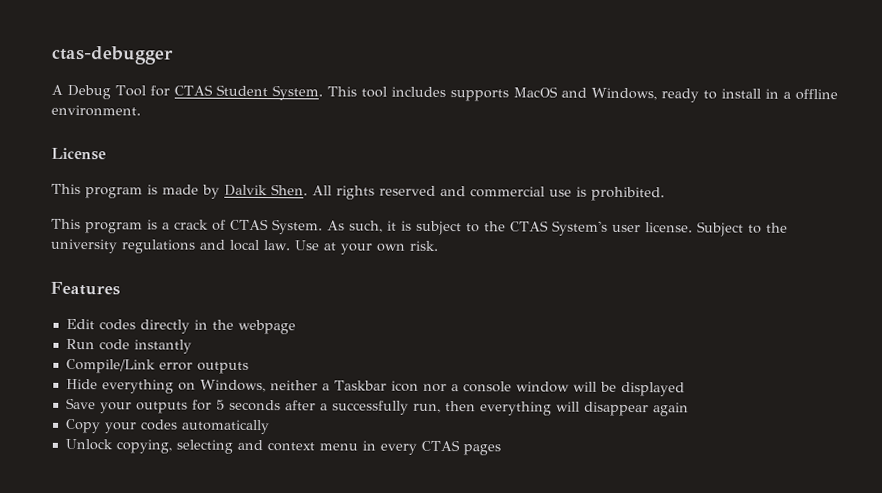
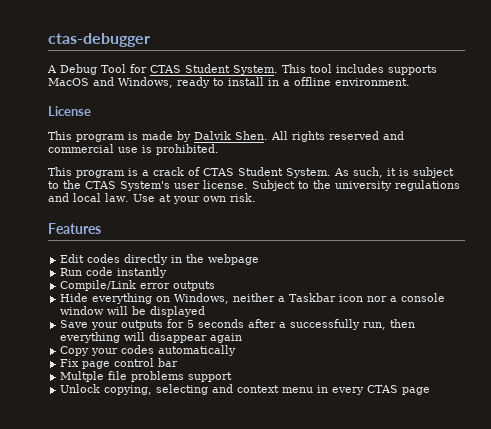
- This program is a crack of CTAS System.
+ This program is a crack of CTAS Student System.
+ Fix page control bar
+ Multple file problems support
- Unlock copying, selecting and context menu in every CTAS pages
+ Unlock copying, selecting and context menu in every CTAS page

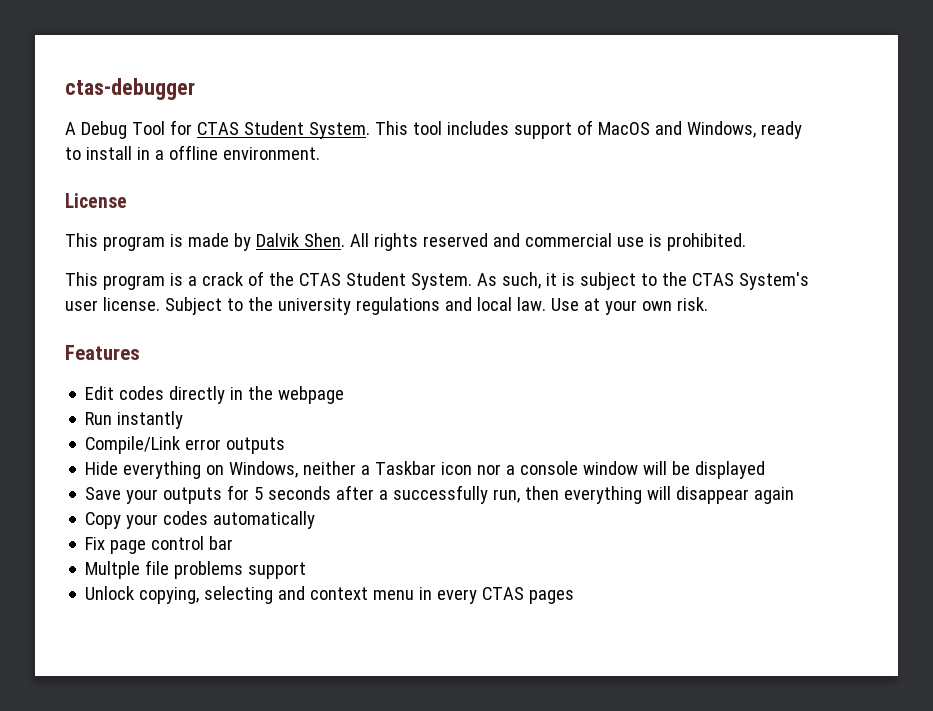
- This tool includes supports MacOS and Windows, ready to install in a offline environment.
+ This tool includes support of MacOS and Windows, ready to install in a offline environment.
- This program is a crack of CTAS Student System.
+ This program is a crack of the CTAS Student System.
- Run code instantly
+ Run instantly
- Unlock copying, selecting and context menu in every CTAS page
+ Unlock copying, selecting and context menu in every CTAS pages

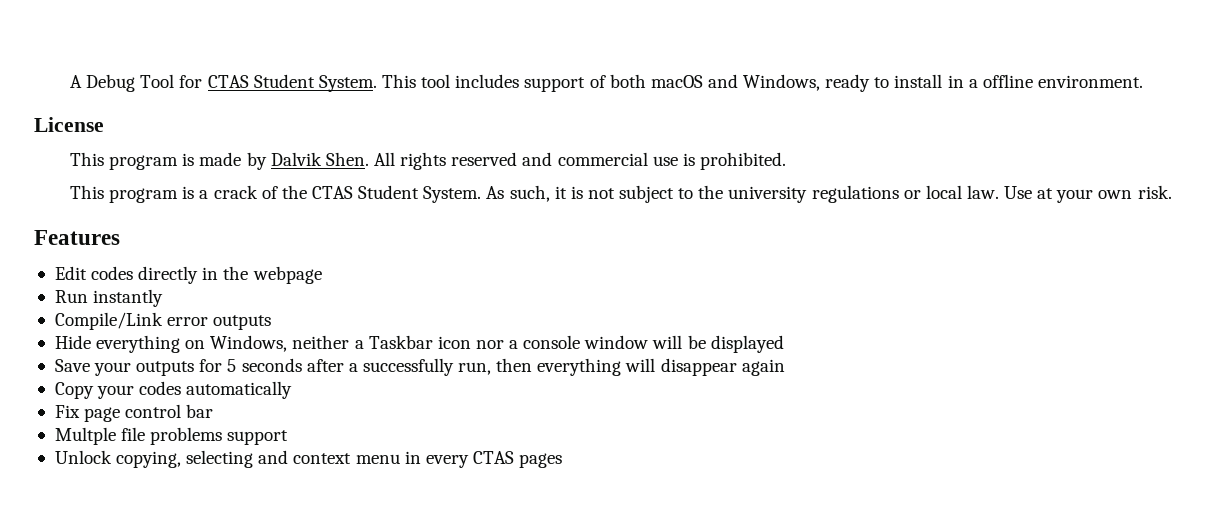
- ctas-debugger
- This tool includes support of MacOS and Windows, ready to install in a offline environment.
+ This tool includes support of both macOS and Windows, ready to install in a offline environment.
- As such, it is subject to the CTAS System's user license. Subject to the university regulations and local law.
+ As such, it is not subject to the university regulations or local law.

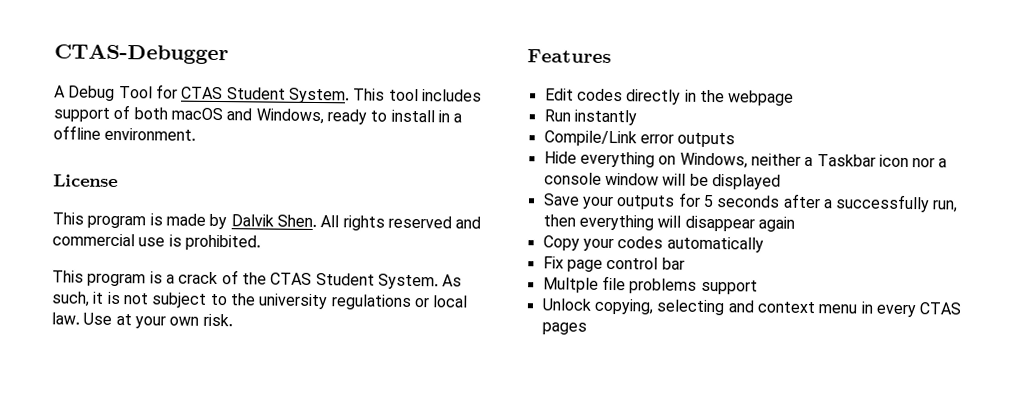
+ CTAS-Debugger

